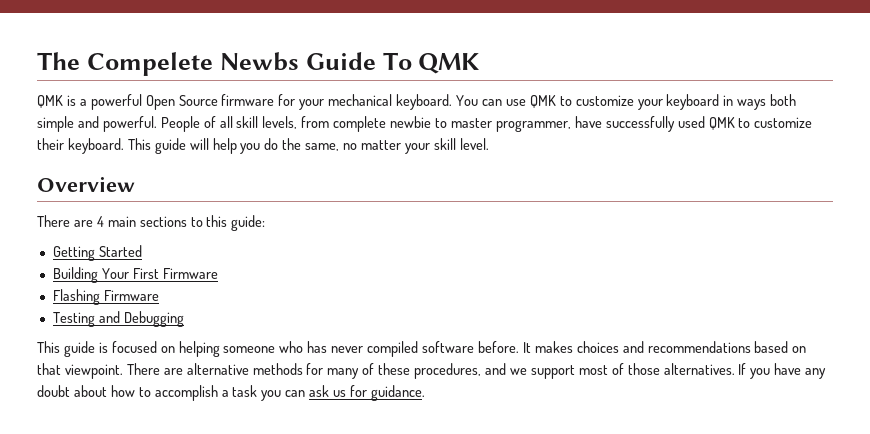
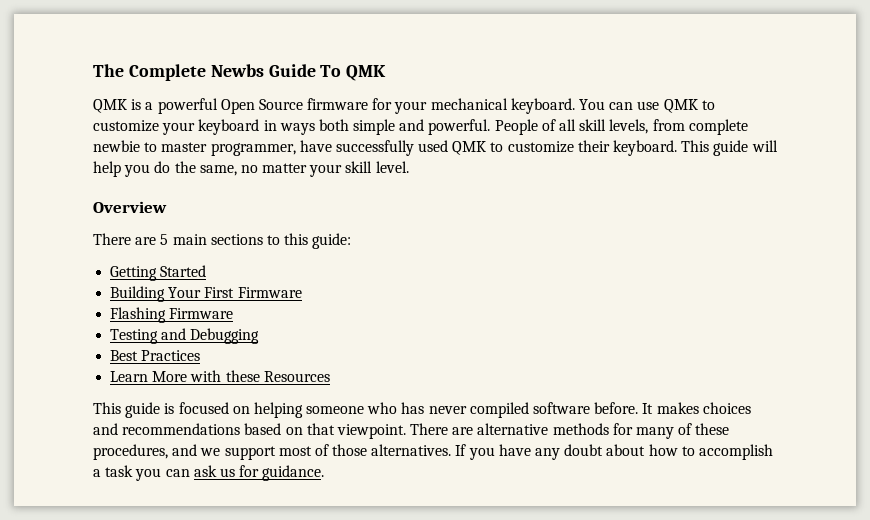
- The Compelete Newbs Guide To QMK
+ The Complete Newbs Guide To QMK
- There are 4 main sections to this guide:
+ There are 5 main sections to this guide:
+ Best Practices
+ Learn More with these Resources

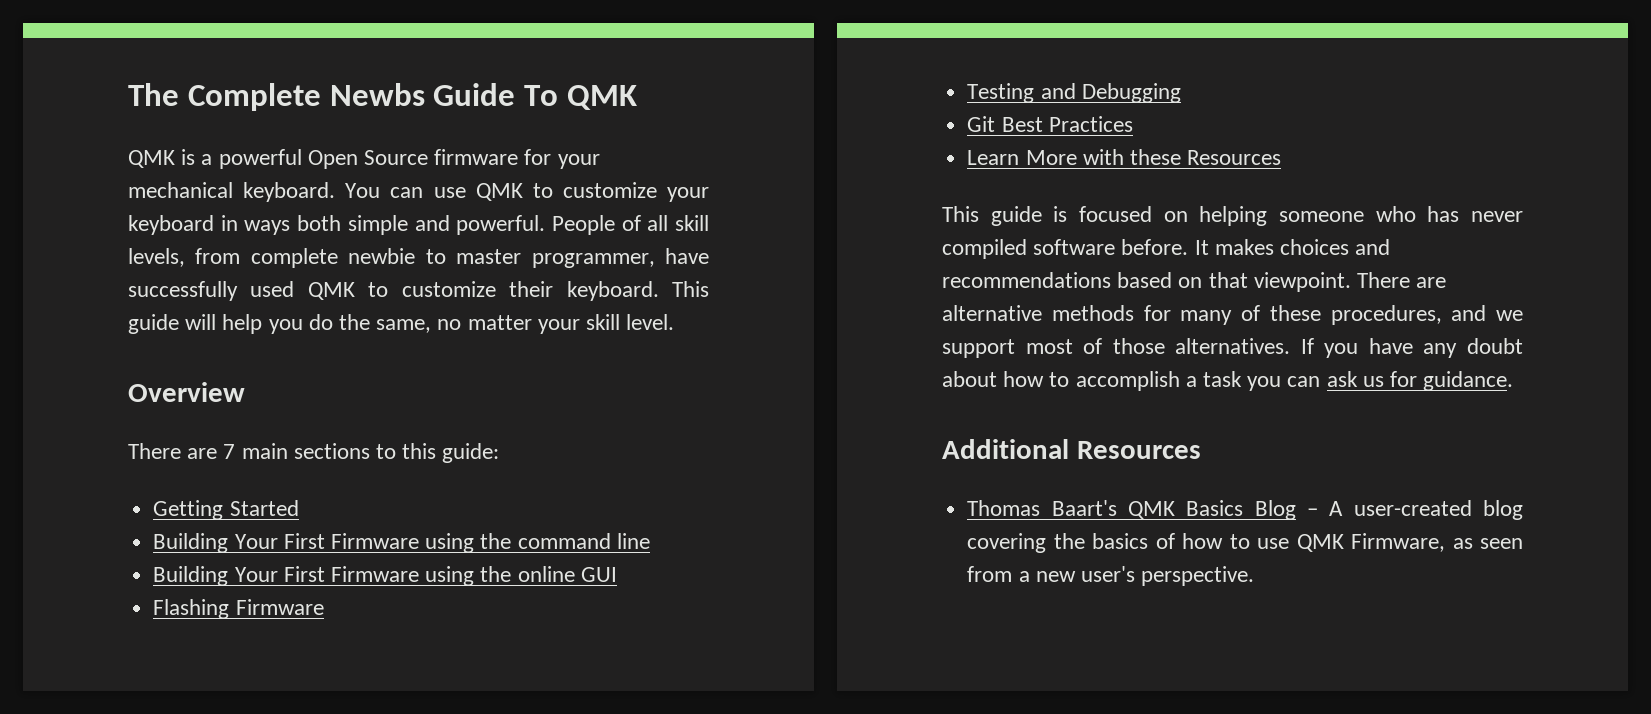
- There are 5 main sections to this guide:
+ There are 7 main sections to this guide:
- Building Your First Firmware
+ Building Your First Firmware using the command line
+ Building Your First Firmware using the online GUI
- Best Practices
+ Git Best Practices
+ Additional Resources
+ Thomas Baart's QMK Basics Blog – A user-created blog covering the basics of how to use QMK Firmware, as seen from a new user's perspective.

